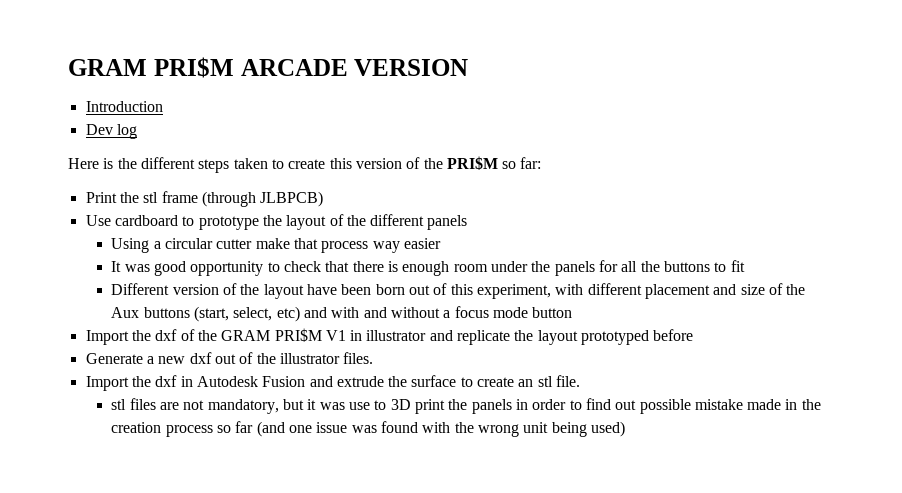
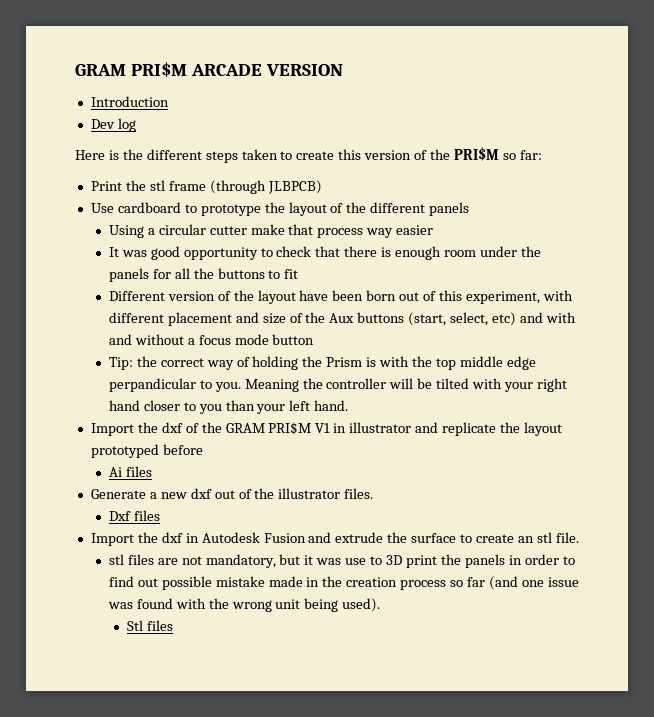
+ Tip: the correct way of holding the Prism is with the top middle edge perpandicular to you. Meaning the controller will be tilted with your right hand closer to you than your left hand.
+ Ai files
+ Dxf files
- stl files are not mandatory, but it was use to 3D print the panels in order to find out possible mistake made in the creation process so far (and one issue was found with the wrong unit being used)
+ stl files are not mandatory, but it was use to 3D print the panels in order to find out possible mistake made in the creation process so far (and one issue was found with the wrong unit being used).
+ Stl files

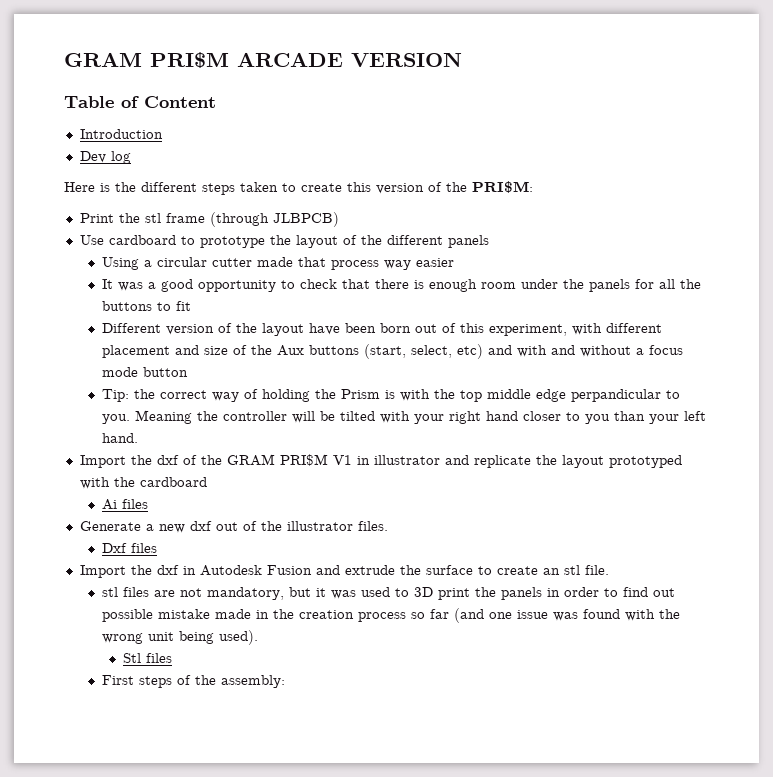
+ Table of Content
- Here is the different steps taken to create this version of the PRI$M so far:
+ Here is the different steps taken to create this version of the PRI$M:
- Using a circular cutter make that process way easier
+ Using a circular cutter made that process way easier
- It was good opportunity to check that there is enough room under the panels for all the buttons to fit
+ It was a good opportunity to check that there is enough room under the panels for all the buttons to fit
- Import the dxf of the GRAM PRI$M V1 in illustrator and replicate the layout prototyped before
+ Import the dxf of the GRAM PRI$M V1 in illustrator and replicate the layout prototyped with the cardboard
- stl files are not mandatory, but it was use to 3D print the panels in order to find out possible mistake made in the creation process so far (and one issue was found with the wrong unit being used).
+ stl files are not mandatory, but it was used to 3D print the panels in order to find out possible mistake made in the creation process so far (and one issue was found with the wrong unit being used).
+ First steps of the assembly:

